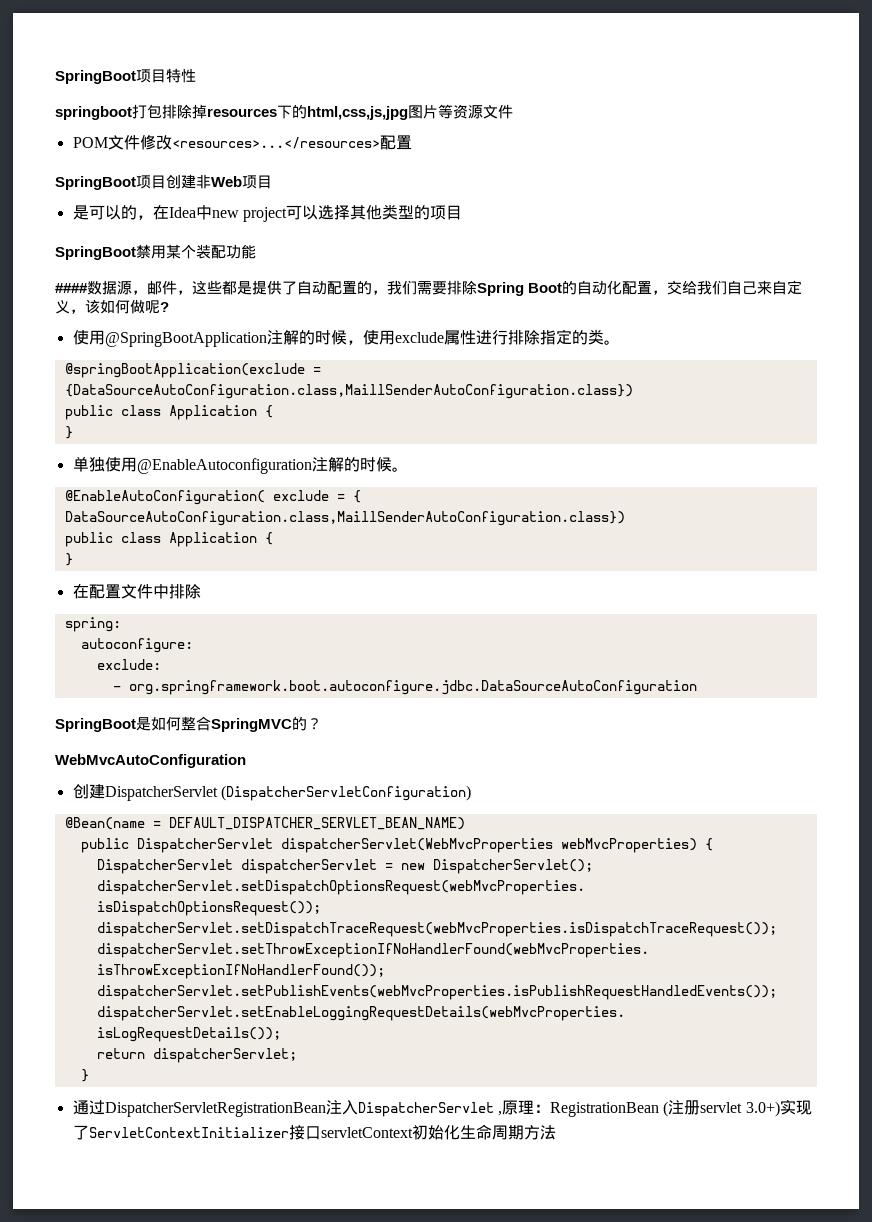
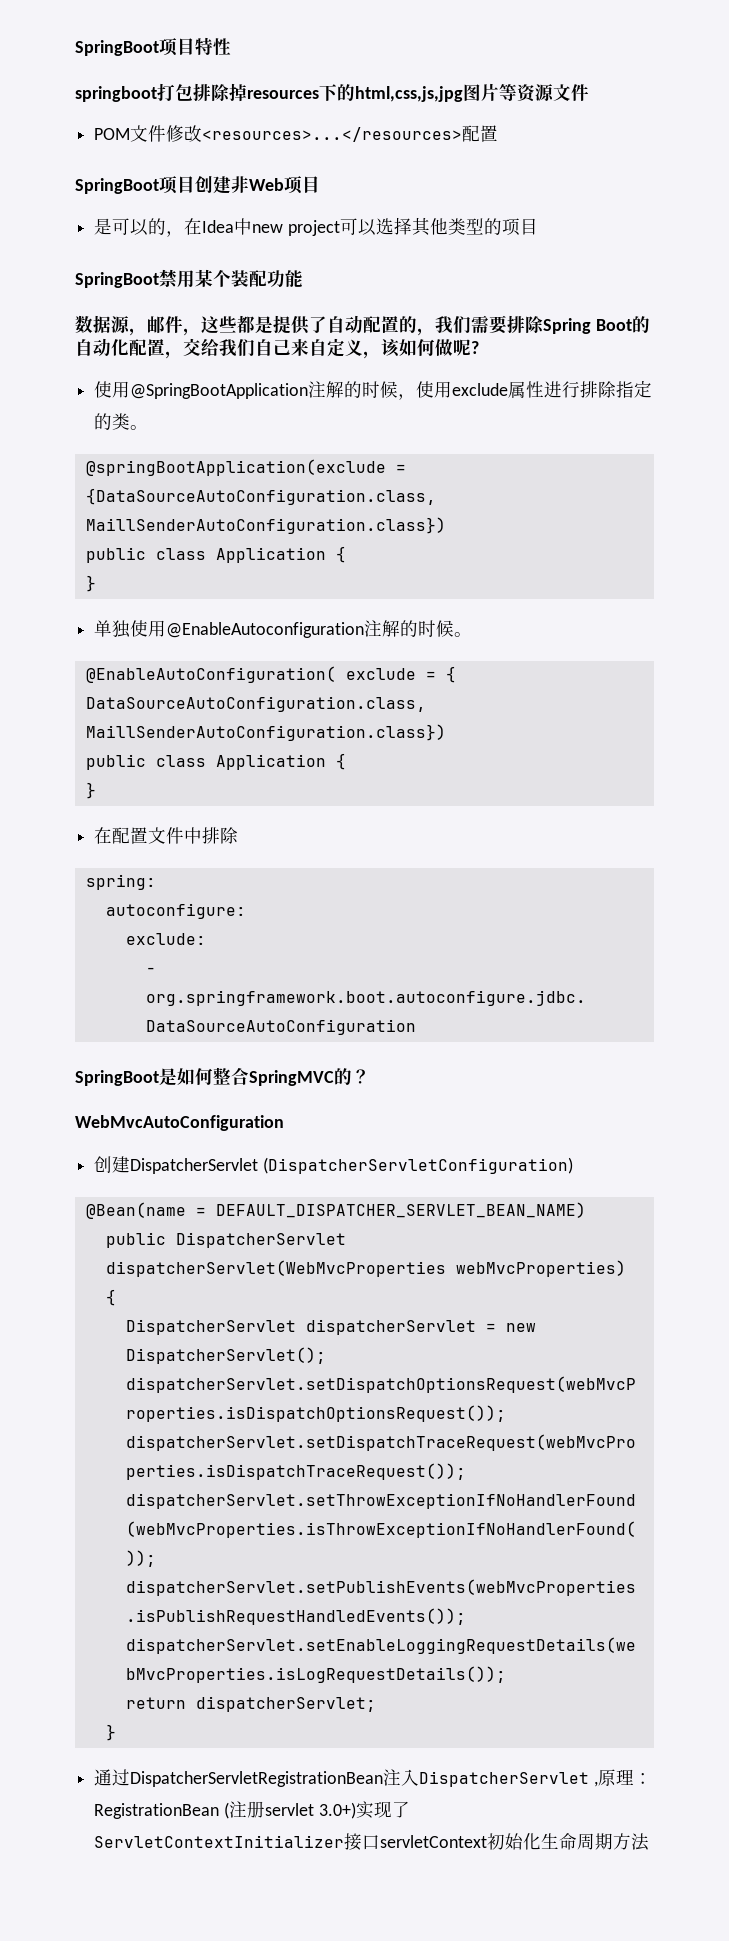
- ####数据源，邮件，这些都是提供了自动配置的，我们需要排除Spring Boot的自动化配置，交给我们自己来自定义，该如何做呢?
+ 数据源，邮件，这些都是提供了自动配置的，我们需要排除Spring Boot的自动化配置，交给我们自己来自定义，该如何做呢?

